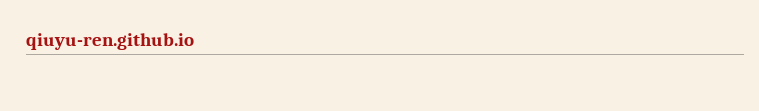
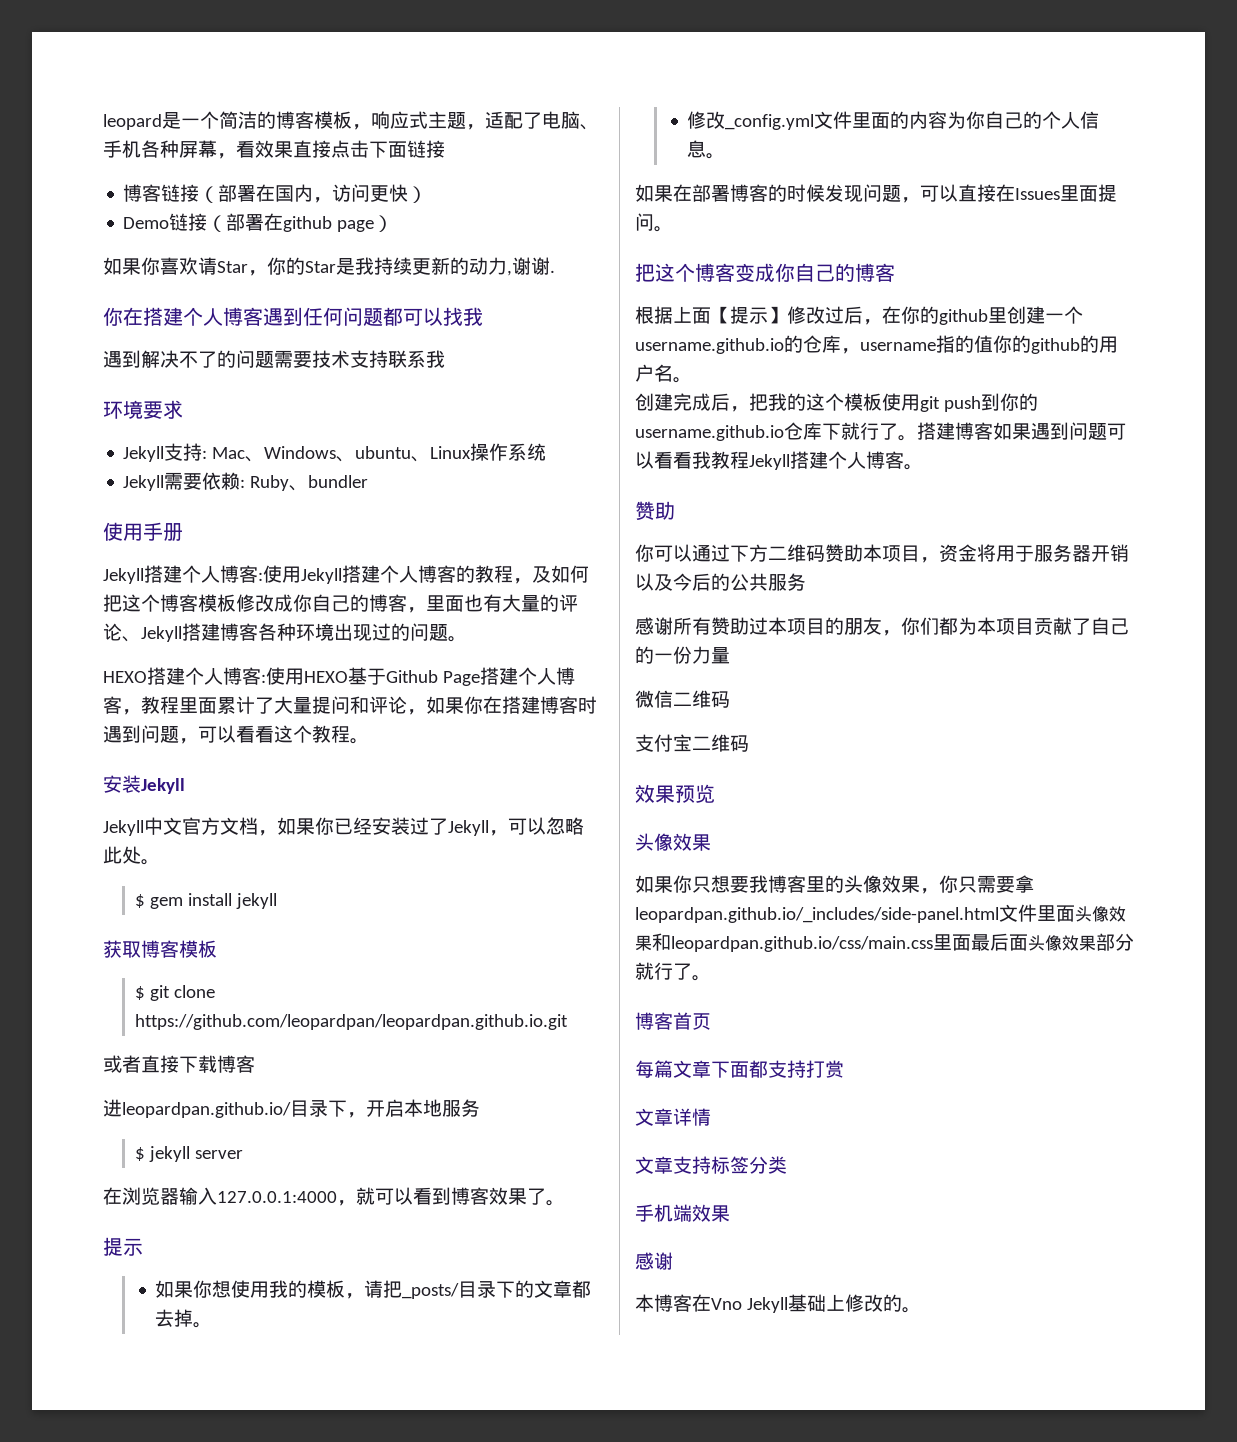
- qiuyu-ren.github.io
+ leopard是一个简洁的博客模板，响应式主题，适配了电脑、手机各种屏幕，看效果直接点击下面链接
+ 博客链接（部署在国内，访问更快）
+ Demo链接（部署在github page）
+ 如果你喜欢请Star，你的Star是我持续更新的动力,谢谢.
+ 你在搭建个人博客遇到任何问题都可以找我
+ 遇到解决不了的问题需要技术支持联系我
+ 环境要求
+ Jekyll支持: Mac、Windows、ubuntu、Linux操作系统
+ Jekyll需要依赖: Ruby、bundler
+ 使用手册
+ Jekyll搭建个人博客:使用Jekyll搭建个人博客的教程，及如何把这个博客模板修改成你自己的博客，里面也有大量的评论、Jekyll搭建博客各种环境出现过的问题。
+ HEXO搭建个人博客:使用HEXO基于Github Page搭建个人博客，教程里面累计了大量提问和评论，如果你在搭建博客时遇到问题，可以看看这个教程。
+ 安装Jekyll
+ Jekyll中文官方文档，如果你已经安装过了Jekyll，可以忽略此处。
+ $ gem install jekyll
+ 获取博客模板
+ $ git clone https://github.com/leopardpan/leopardpan.github.io.git
+ 或者直接下载博客
+ 进leopardpan.github.io/目录下，开启本地服务
+ $ jekyll server
+ 在浏览器输入127.0.0.1:4000，就可以看到博客效果了。
+ 提示
+ 如果你想使用我的模板，请把_posts/目录下的文章都去掉。
+ 修改_config.yml文件里面的内容为你自己的个人信息。
+ 如果在部署博客的时候发现问题，可以直接在Issues里面提问。
+ 把这个博客变成你自己的博客
+ 根据上面【提示】修改过后，在你的github里创建一个username.github.io的仓库，username指的值你的github的用户名。
+ 创建完成后，把我的这个模板使用git push到你的username.github.io仓库下就行了。搭建博客如果遇到问题可以看看我教程Jekyll搭建个人博客。
+ 赞助
+ 你可以通过下方二维码赞助本项目，资金将用于服务器开销以及今后的公共服务
+ 感谢所有赞助过本项目的朋友，你们都为本项目贡献了自己的一份力量
+ 微信二维码
+ 支付宝二维码
+ 效果预览
+ 头像效果
+ 如果你只想要我博客里的头像效果，你只需要拿leopardpan.github.io/_includes/side-panel.html文件里面头像效果和leopardpan.github.io/css/main.css里面最后面头像效果部分就行了。
+ 博客首页
+ 每篇文章下面都支持打赏
+ 文章详情
+ 文章支持标签分类
+ 手机端效果
+ 感谢
+ 本博客在Vno Jekyll基础上修改的。

